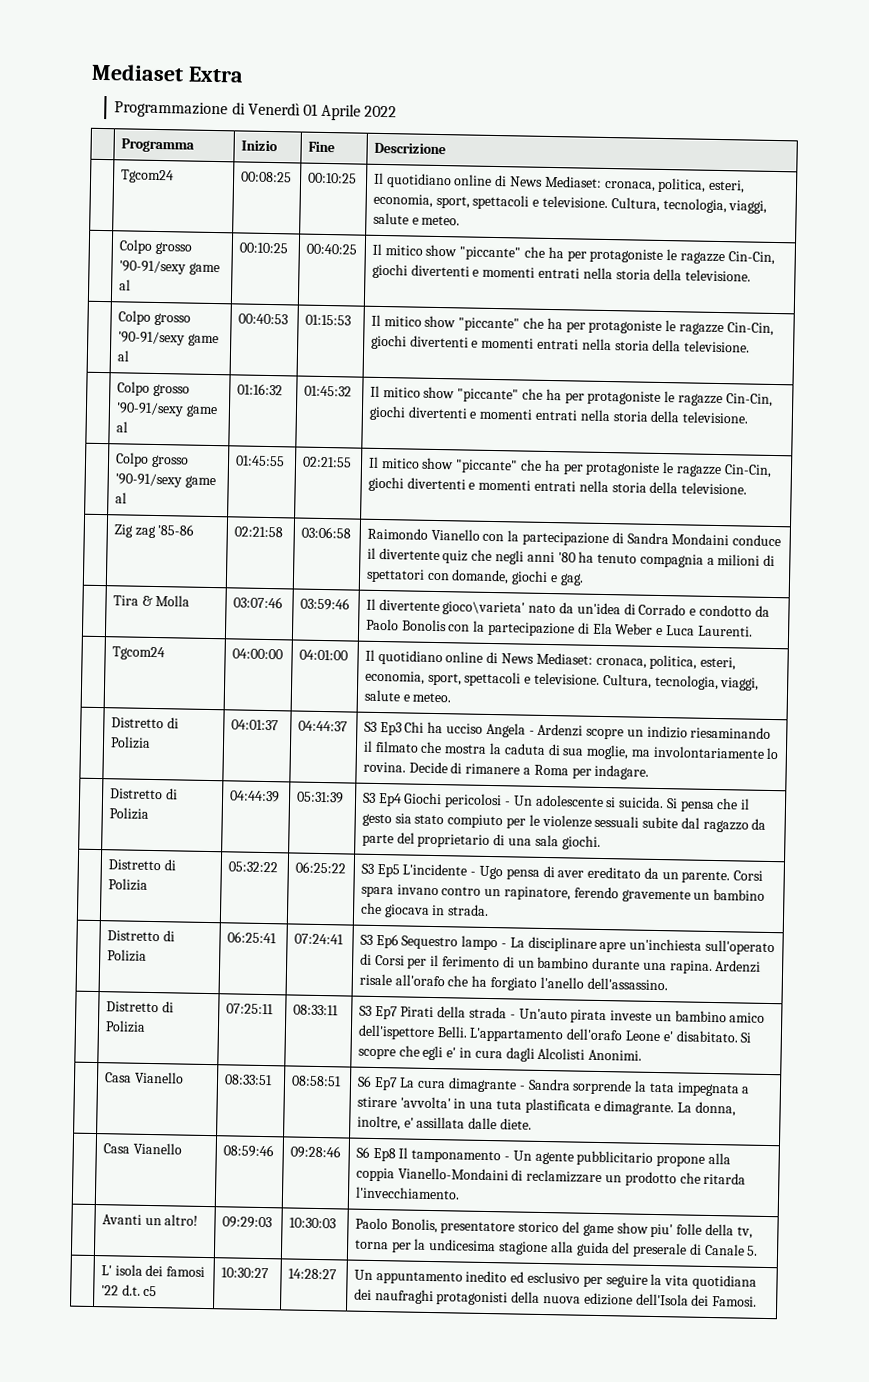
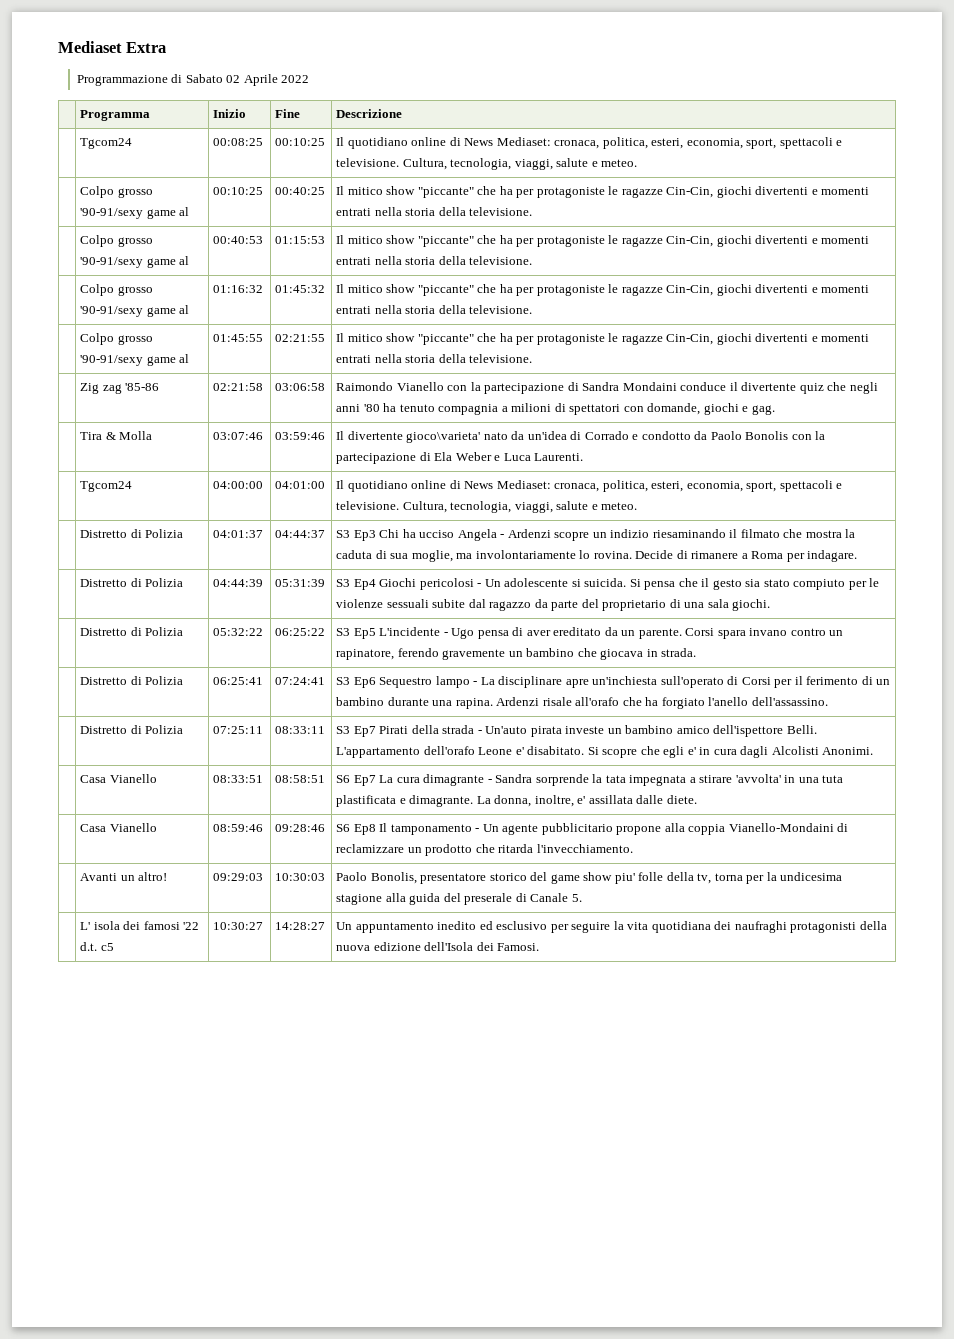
- Programmazione di Venerdì 01 Aprile 2022
+ Programmazione di Sabato 02 Aprile 2022

